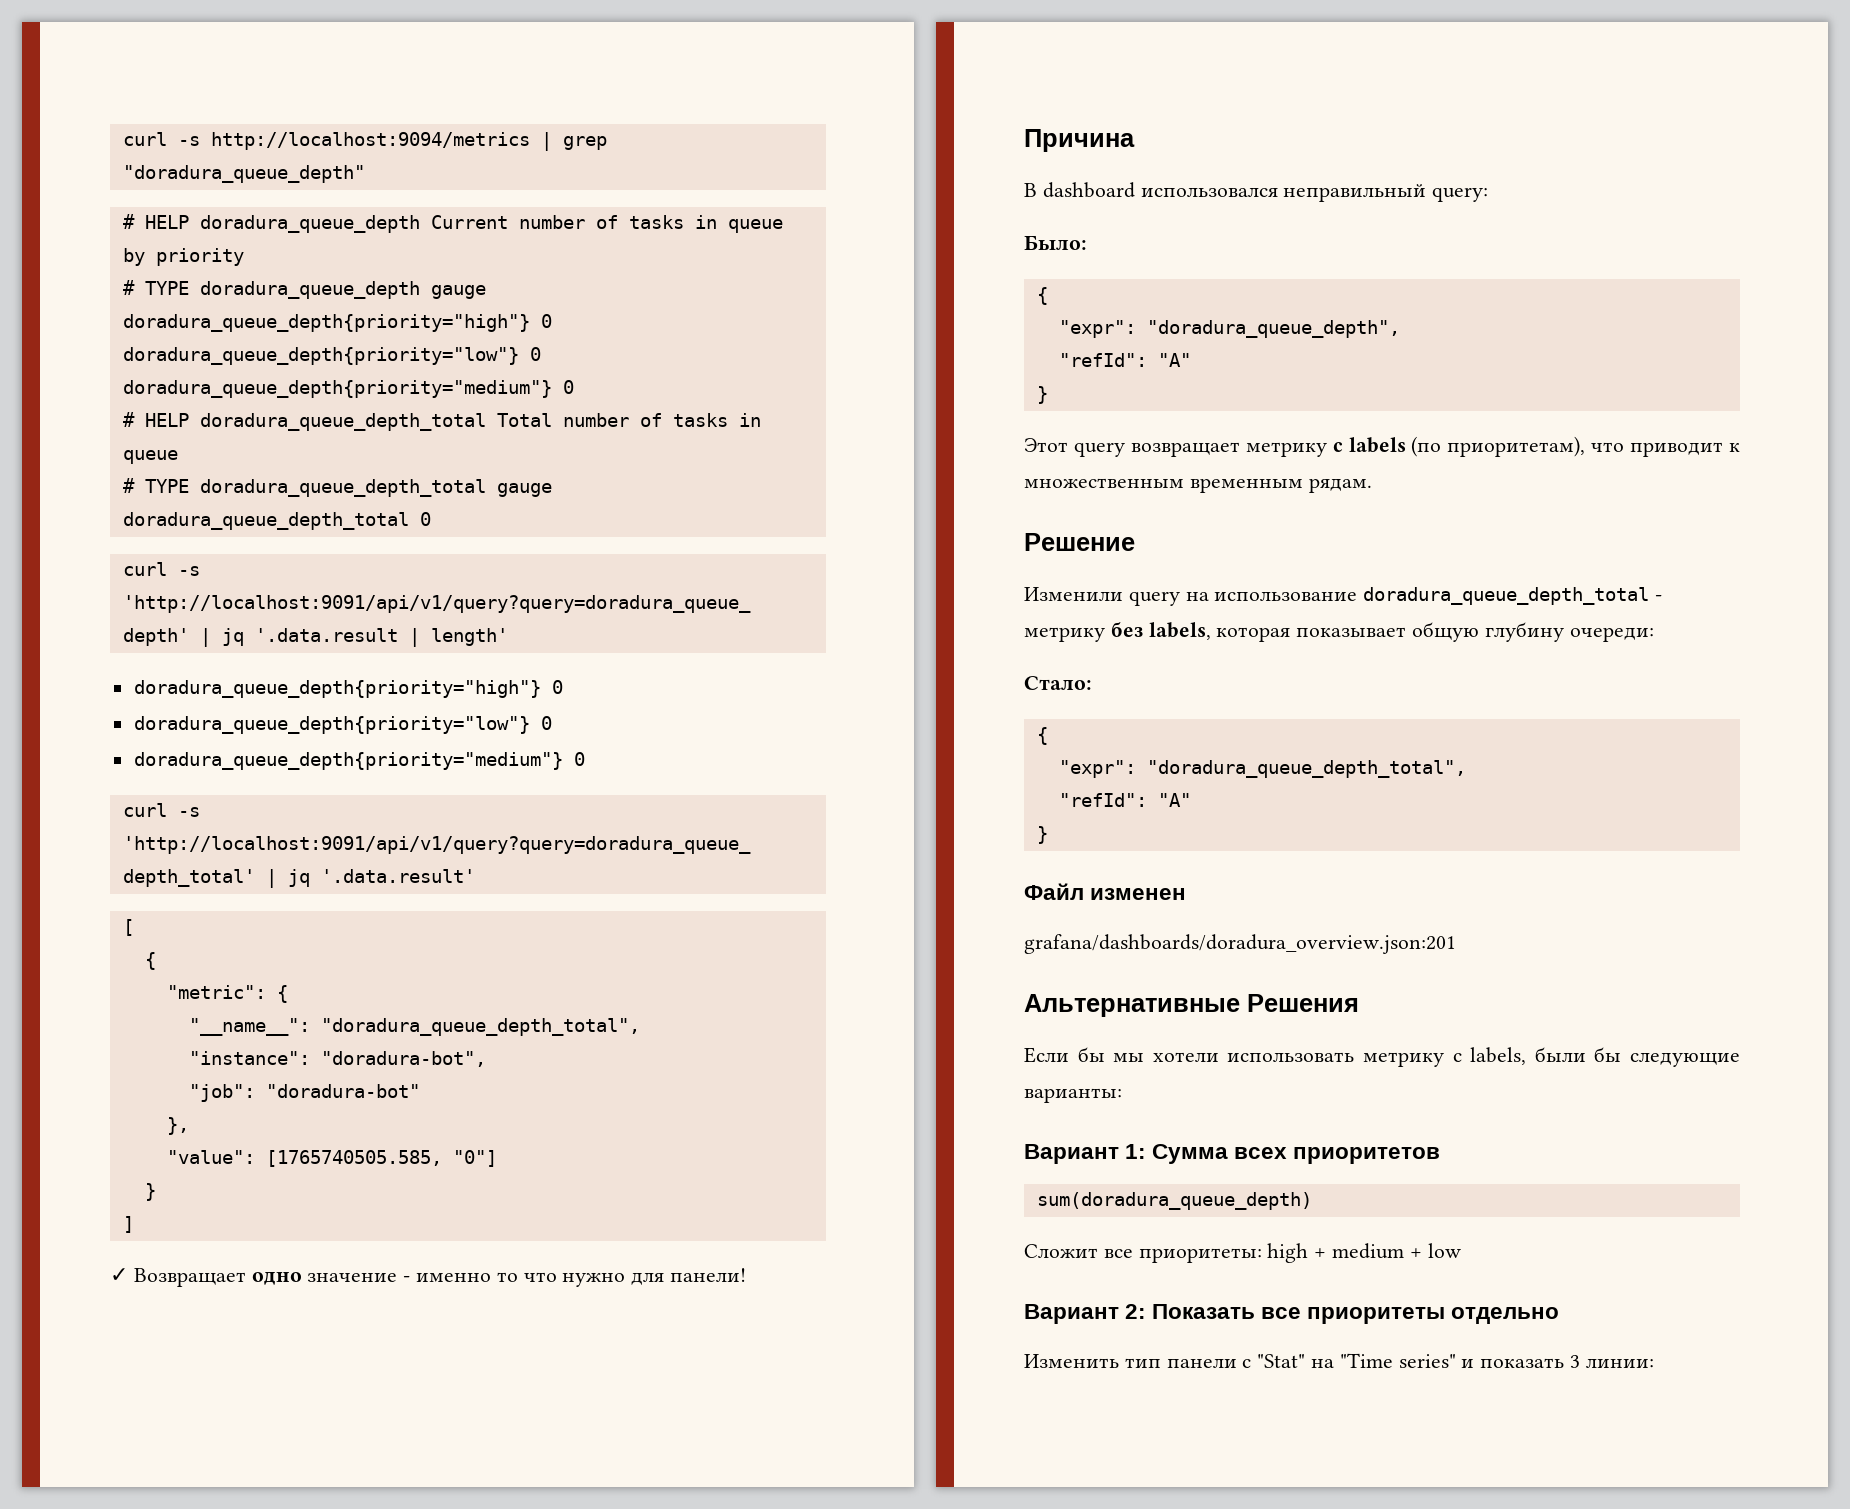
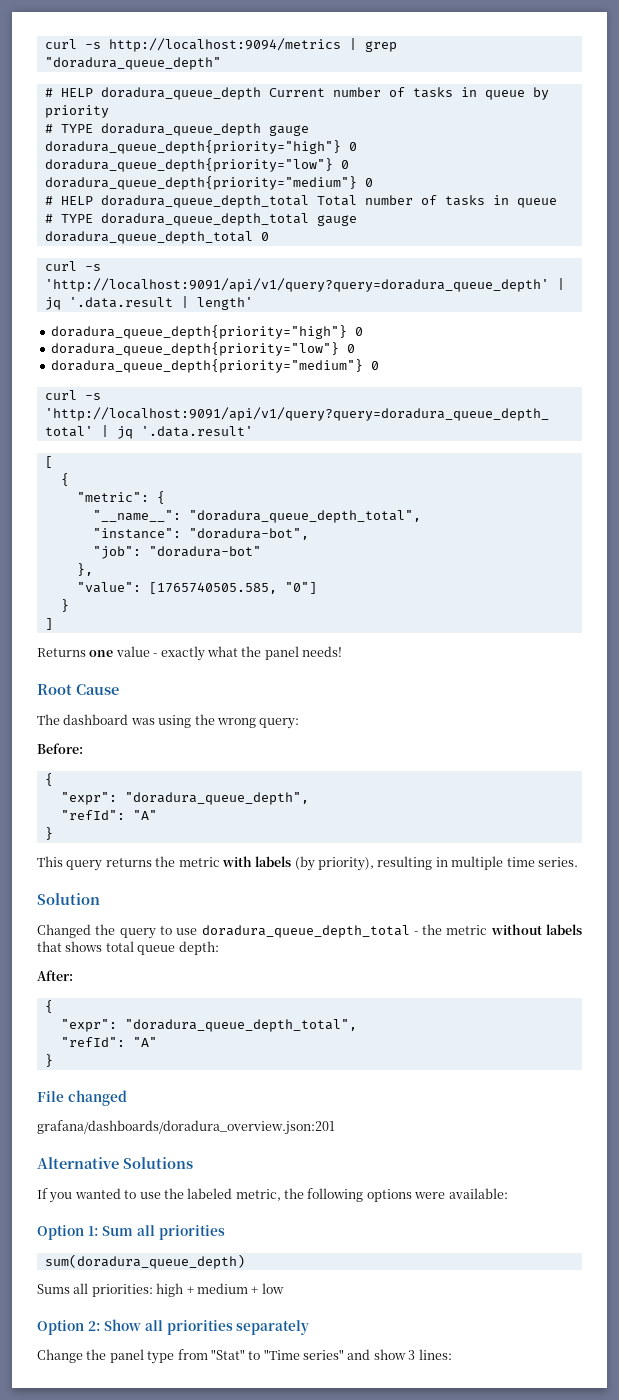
- ✓ Возвращает одно значение - именно то что нужно для панели!
- Причина
- В dashboard использовался неправильный query:
+ Returns one value - exactly what the panel needs!
+ Root Cause
+ The dashboard was using the wrong query:
- Было:
+ Before:
- Этот query возвращает метрику с labels (по приоритетам), что приводит к множественным временным рядам.
- Решение
- Изменили query на использование doradura_queue_depth_total - метрику без labels, которая показывает общую глубину очереди:
- Стало:
+ This query returns the metric with labels (by priority), resulting in multiple time series.
+ Solution
+ Changed the query to use doradura_queue_depth_total - the metric without labels that shows total queue depth:
+ After:
- Файл изменен
+ File changed
- Альтернативные Решения
- Если бы мы хотели использовать метрику с labels, были бы следующие варианты:
- Вариант 1: Сумма всех приоритетов
+ Alternative Solutions
+ If you wanted to use the labeled metric, the following options were available:
+ Option 1: Sum all priorities
  sum(doradura_queue_depth)
- Сложит все приоритеты: high + medium + low
+ Sums all priorities: high + medium + low
- Вариант 2: Показать все приоритеты отдельно
- Изменить тип панели с "Stat" на "Time series" и показать 3 линии:
+ Option 2: Show all priorities separately
+ Change the panel type from "Stat" to "Time series" and show 3 lines:

